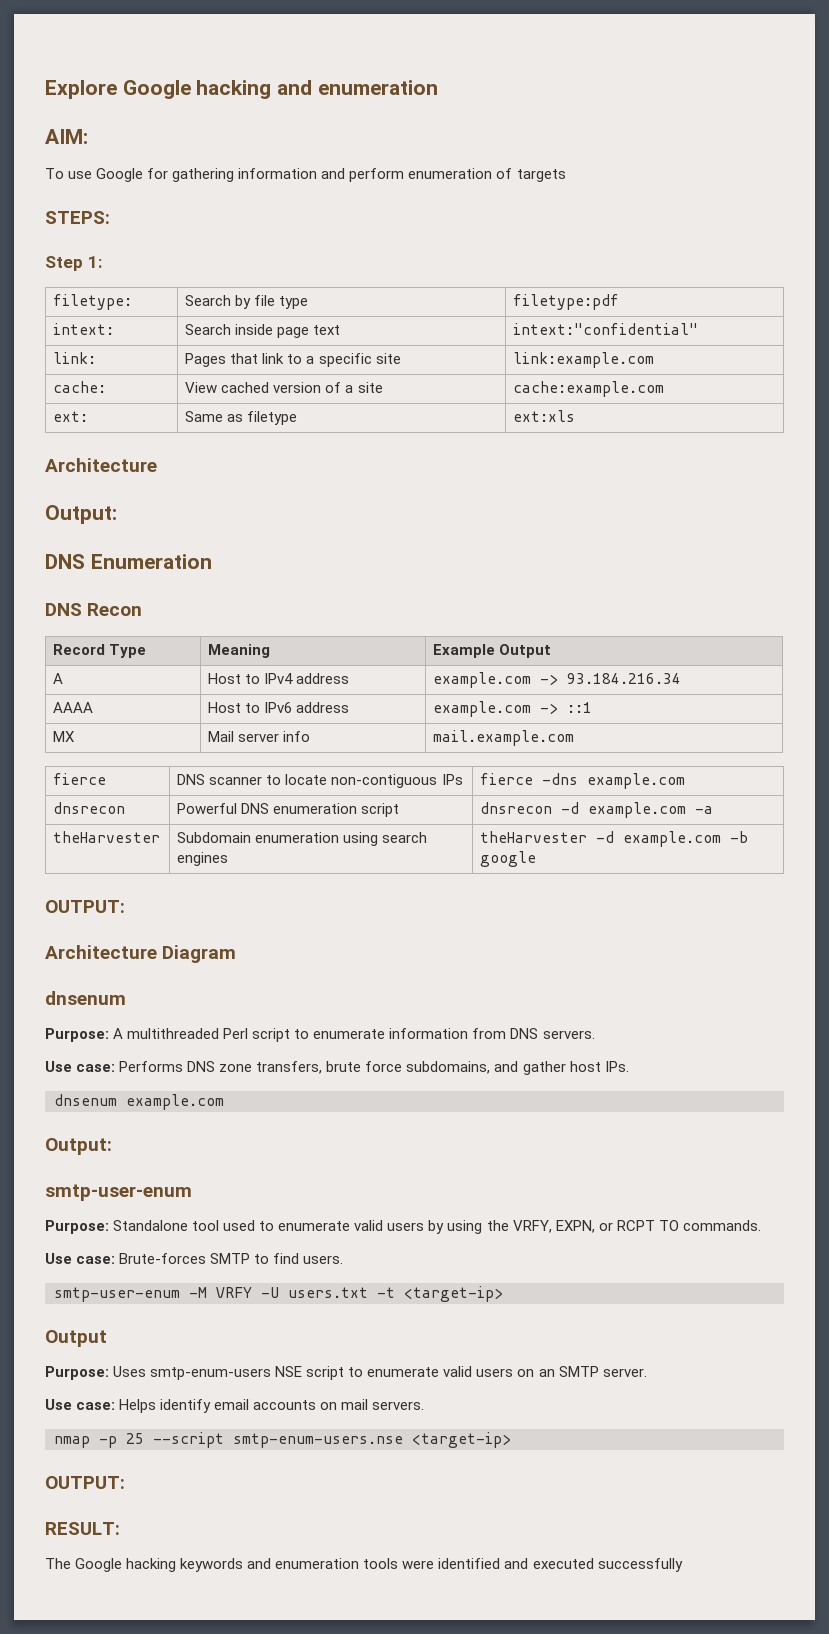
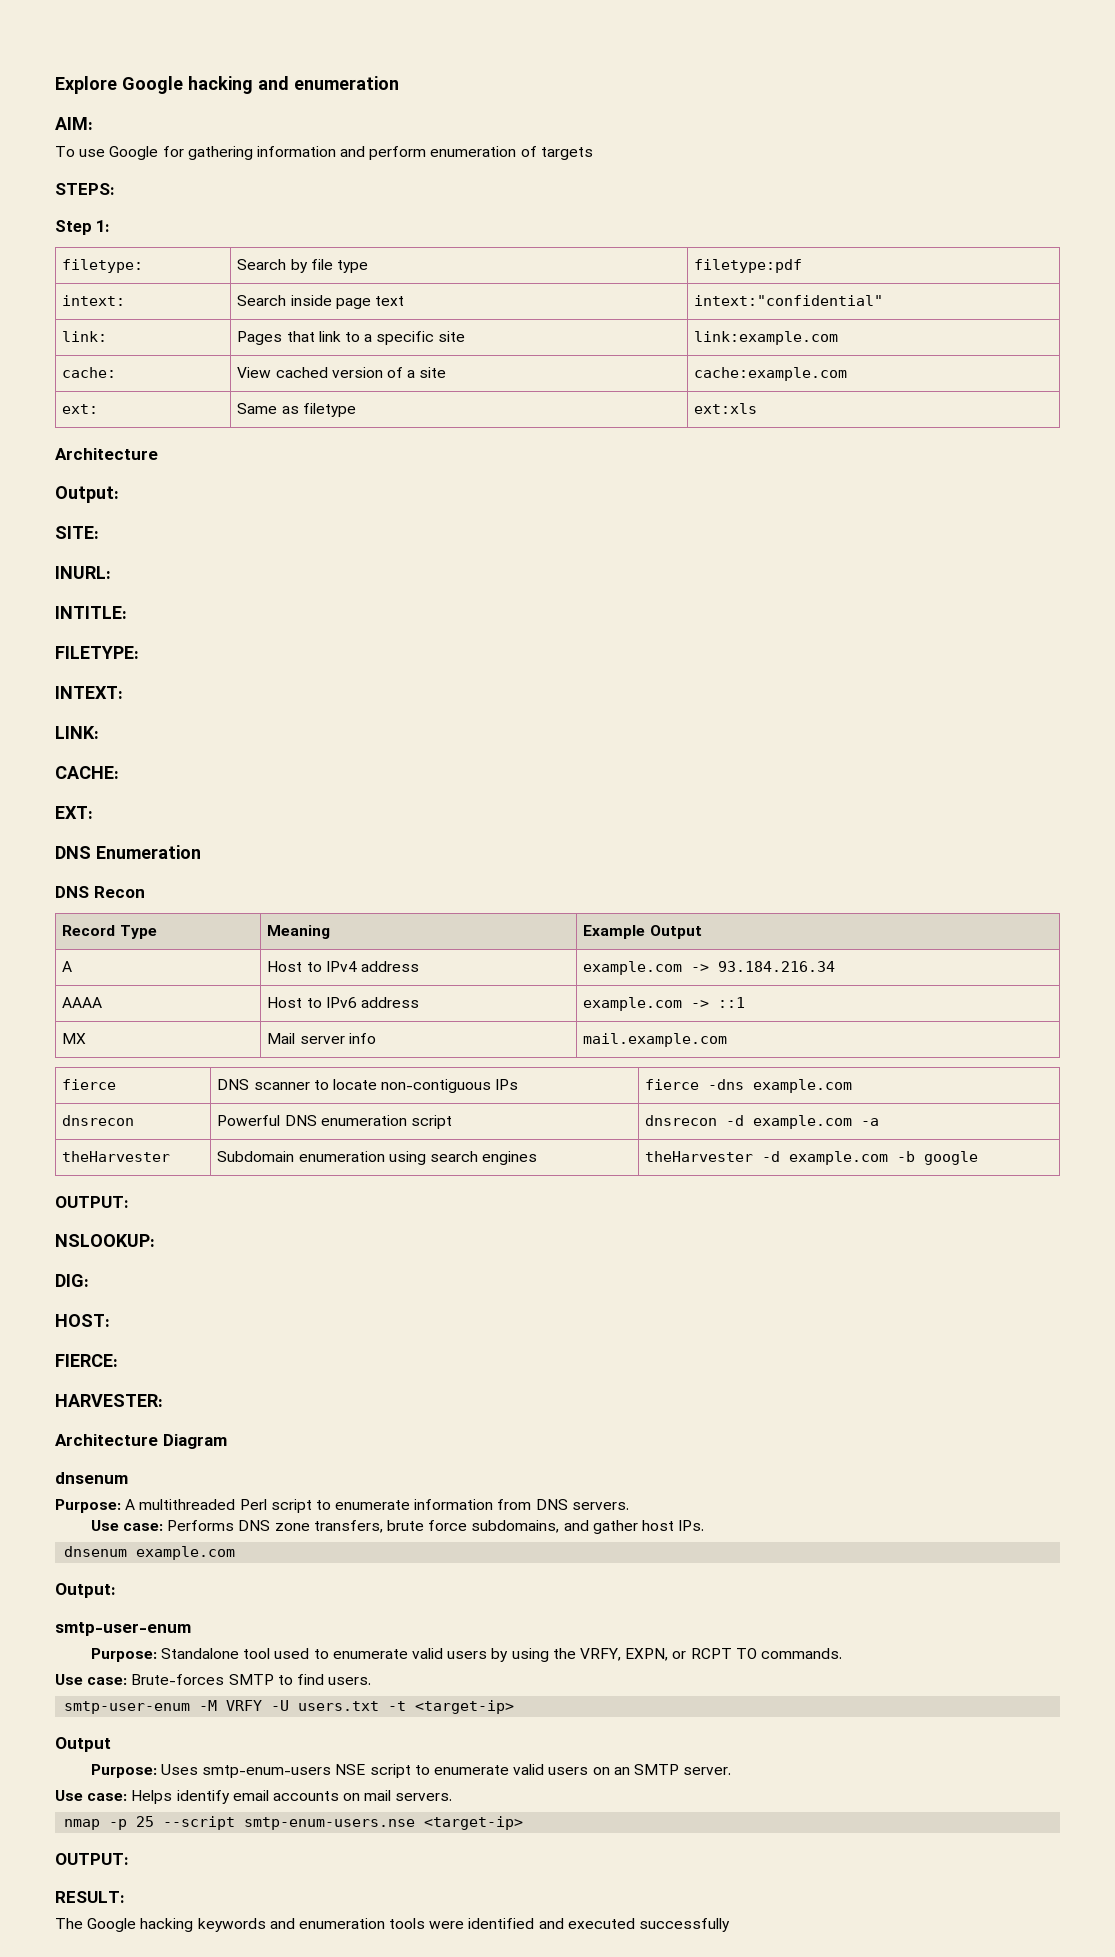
+ SITE:
+ INURL:
+ INTITLE:
+ FILETYPE:
+ INTEXT:
+ LINK:
+ CACHE:
+ EXT:
+ NSLOOKUP:
+ DIG:
+ HOST:
+ FIERCE:
+ HARVESTER:

